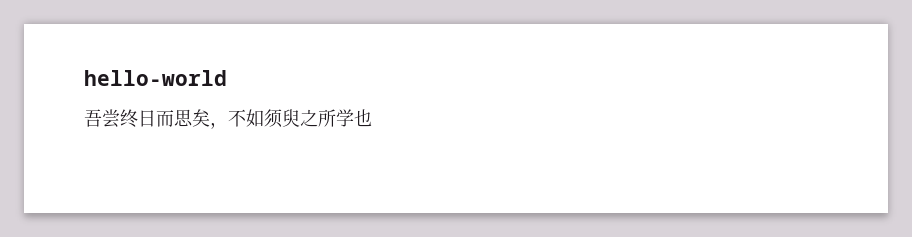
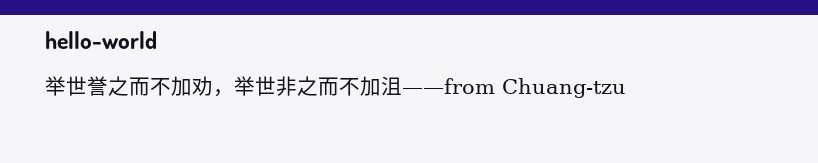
- 吾尝终日而思矣，不如须臾之所学也
+ 举世誉之而不加劝，举世非之而不加沮——from Chuang-tzu

